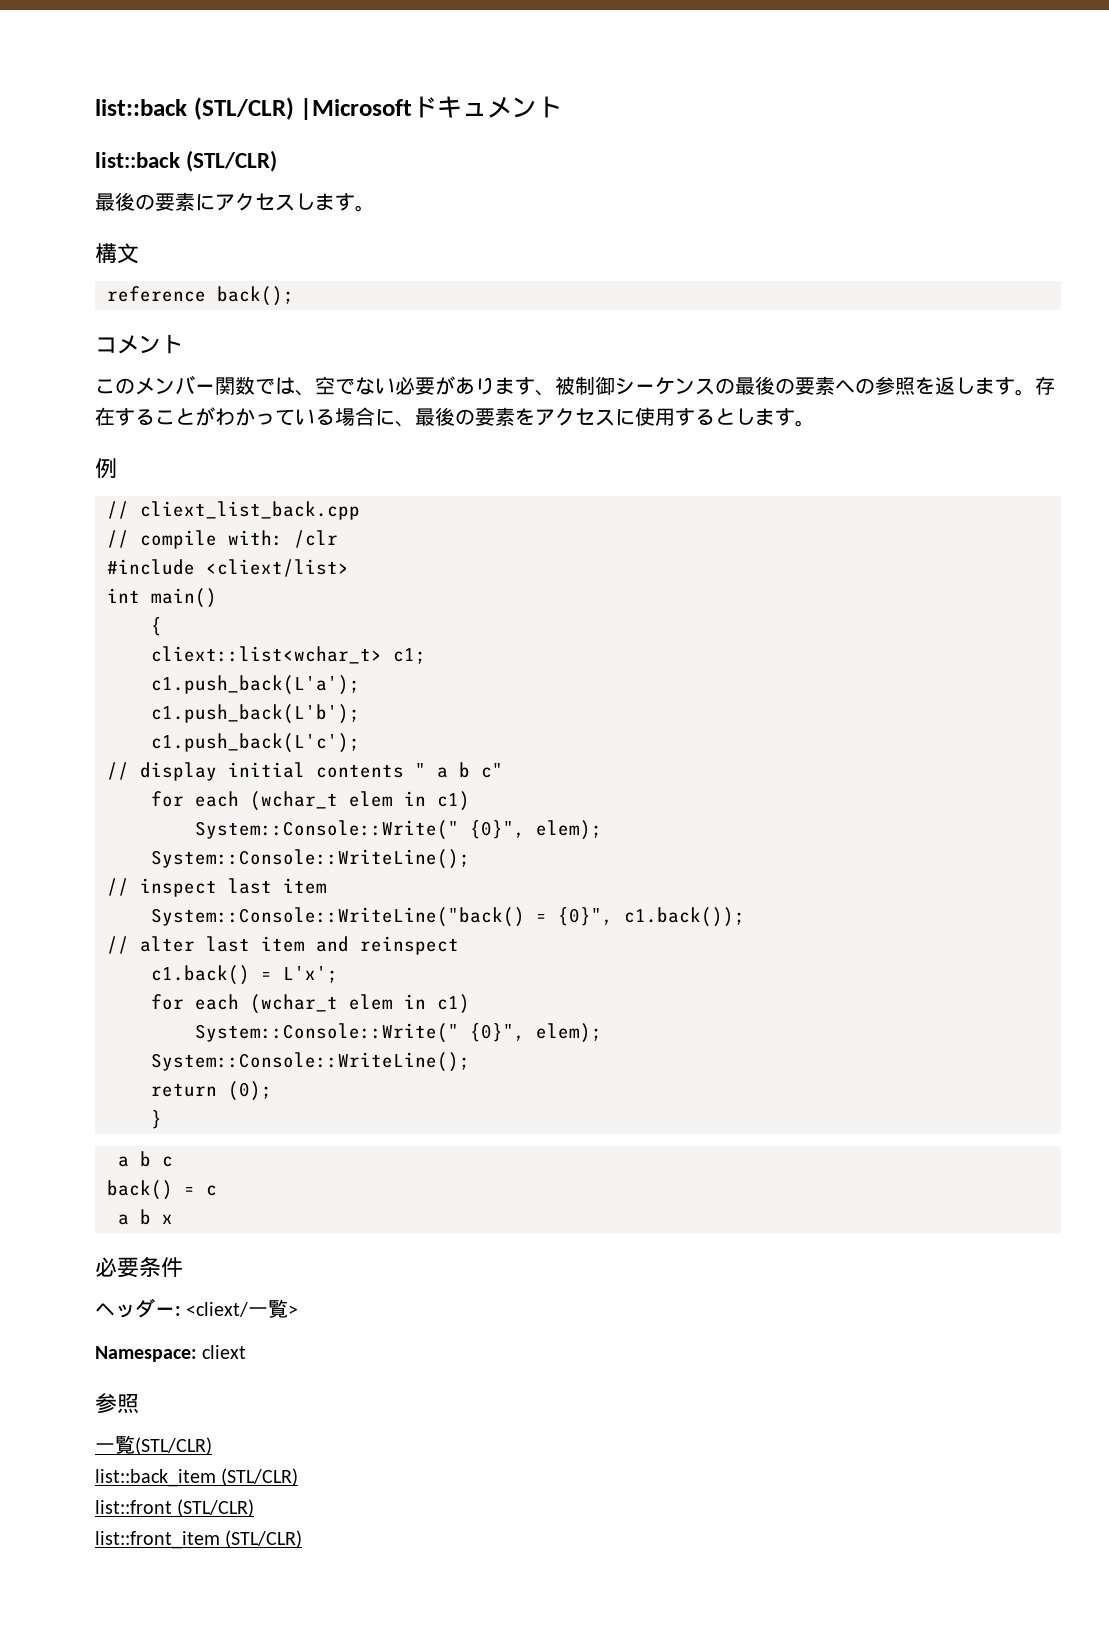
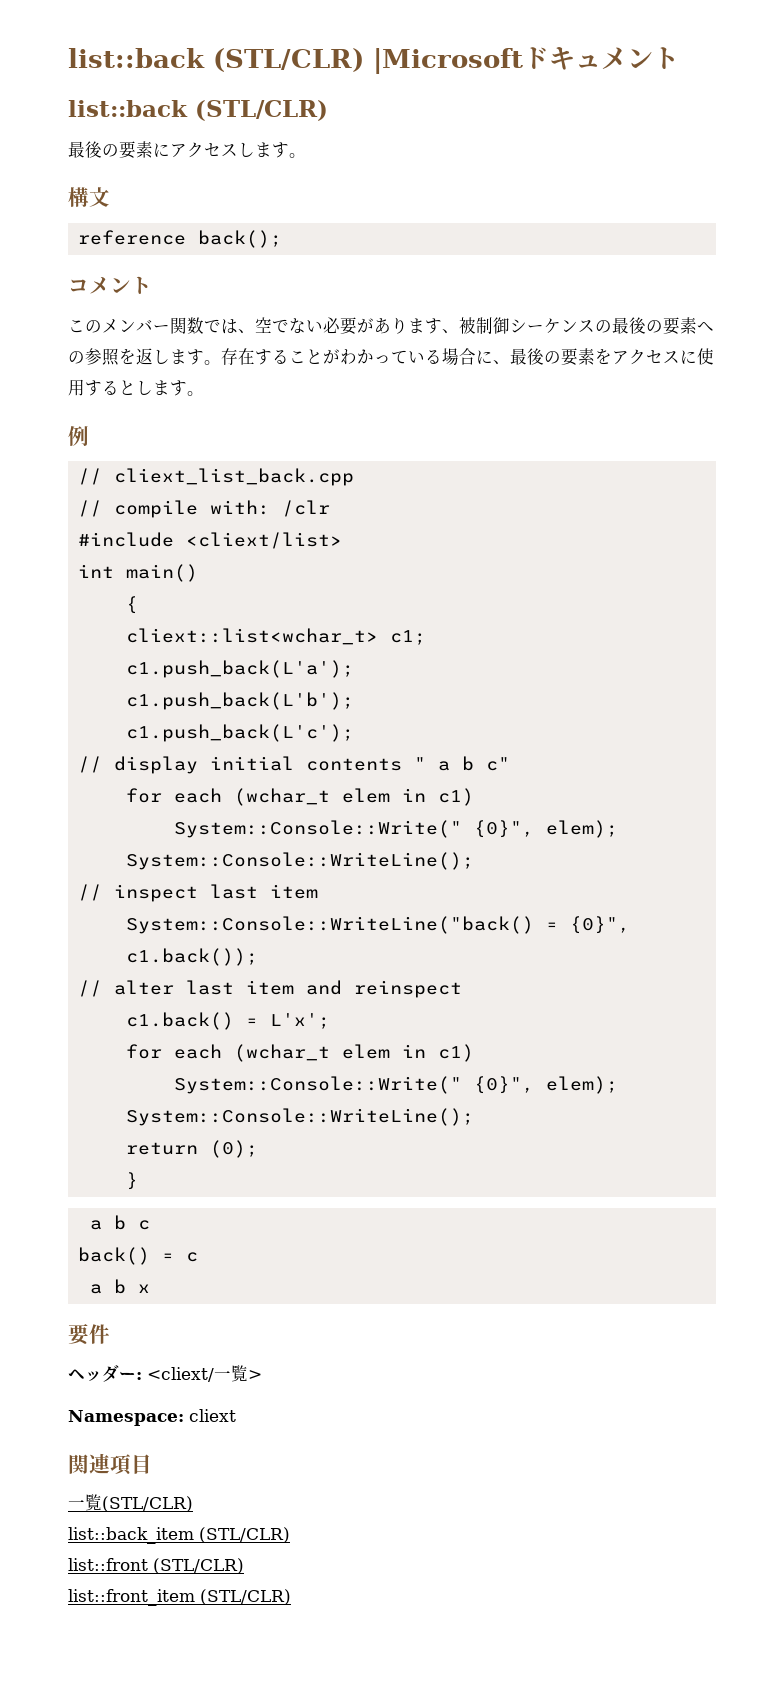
- 必要条件
+ 要件
  Namespace: cliext
- 参照
+ 関連項目

